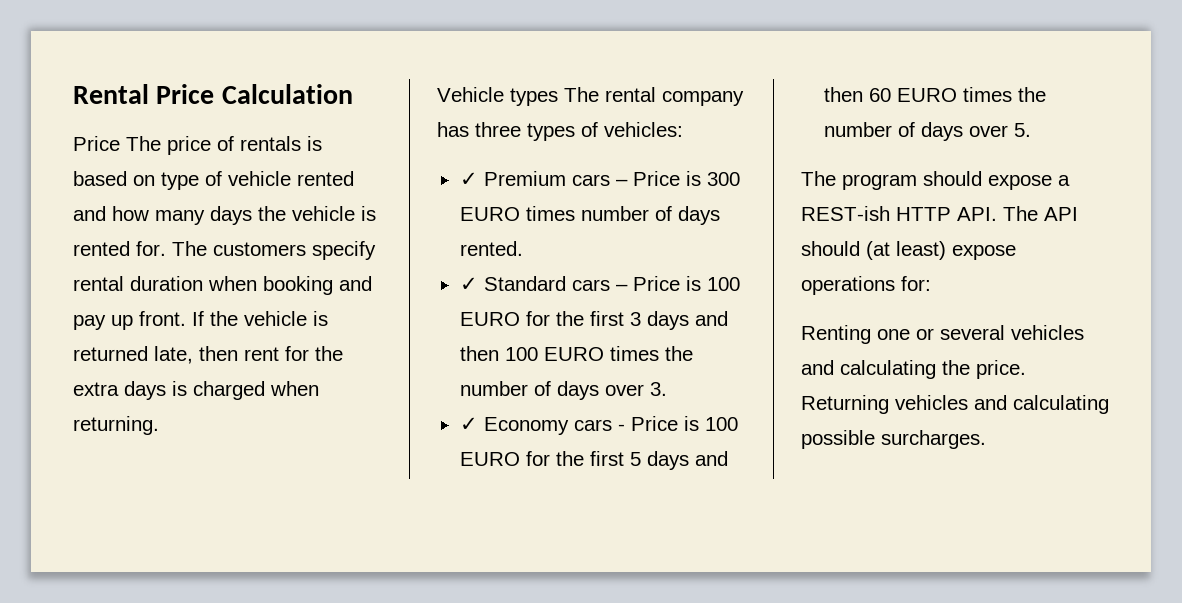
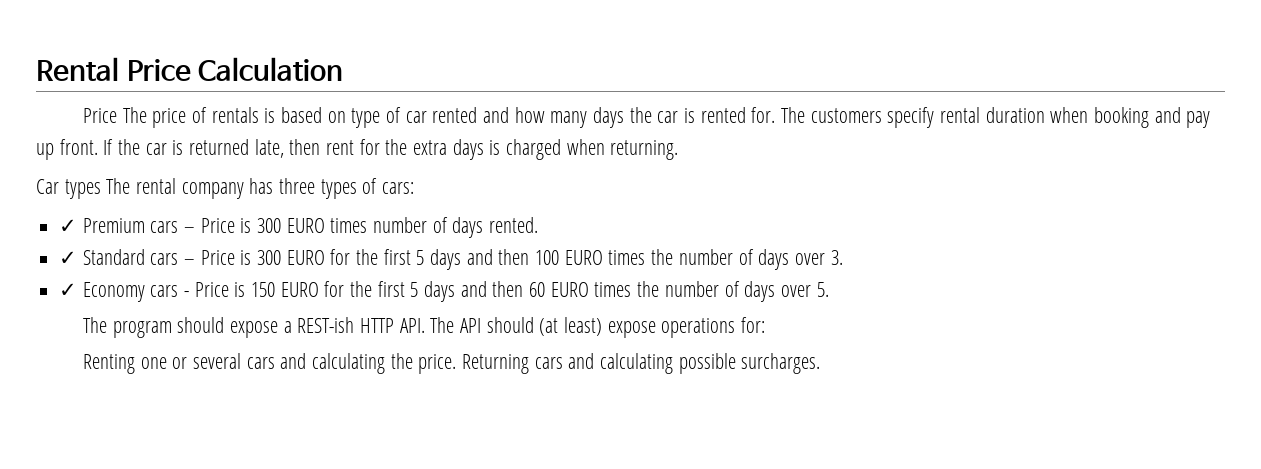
- Price The price of rentals is based on type of vehicle rented and how many days the vehicle is rented for.
+ Price The price of rentals is based on type of car rented and how many days the car is rented for.
- If the vehicle is returned late, then rent for the extra days is charged when returning.
+ If the car is returned late, then rent for the extra days is charged when returning.
- Vehicle types The rental company has three types of vehicles:
+ Car types The rental company has three types of cars:
- ✓ Standard cars – Price is 100 EURO for the first 3 days and then 100 EURO times the number of days over 3.
+ ✓ Standard cars – Price is 300 EURO for the first 5 days and then 100 EURO times the number of days over 3.
- ✓ Economy cars - Price is 100 EURO for the first 5 days and then 60 EURO times the number of days over 5.
+ ✓ Economy cars - Price is 150 EURO for the first 5 days and then 60 EURO times the number of days over 5.
- Renting one or several vehicles and calculating the price.
+ Renting one or several cars and calculating the price.
- Returning vehicles and calculating possible surcharges.
+ Returning cars and calculating possible surcharges.

